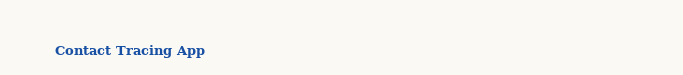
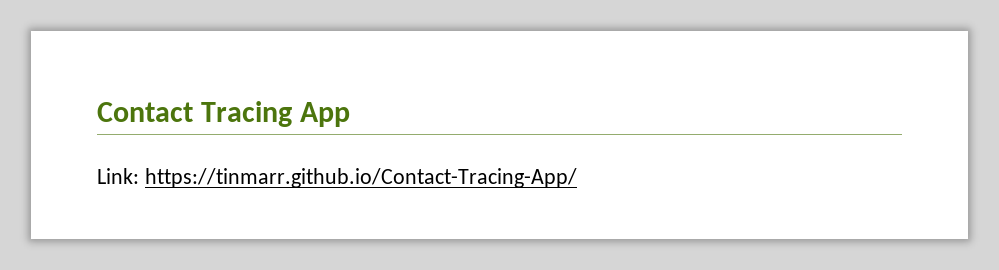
+ Link: https://tinmarr.github.io/Contact-Tracing-App/

